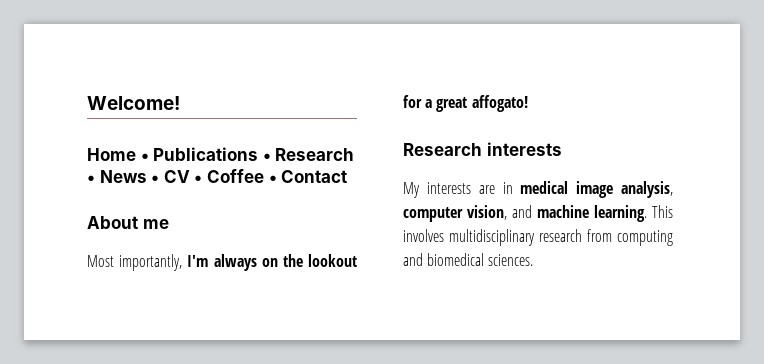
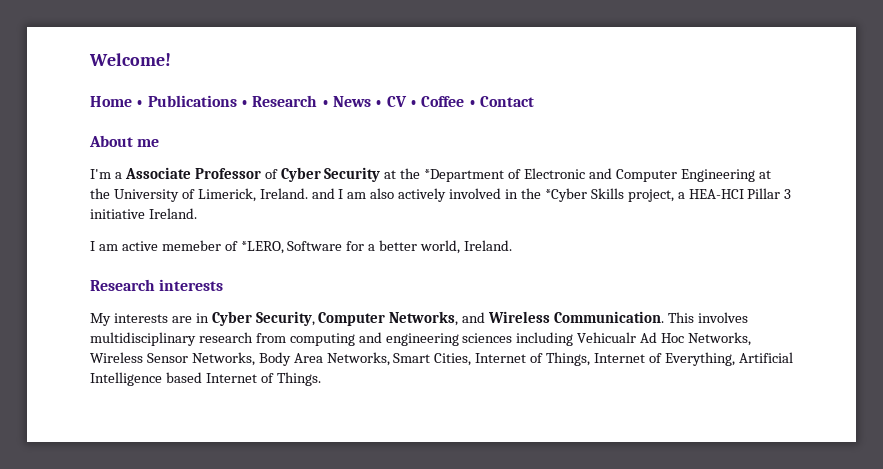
- Most importantly, I'm always on the lookout for a great affogato!
+ I'm a Associate Professor of Cyber Security at the *Department of Electronic and Computer Engineering at the University of Limerick, Ireland. and I am also actively involved in the *Cyber Skills project, a HEA-HCI Pillar 3 initiative Ireland.
+ I am active memeber of *LERO, Software for a better world, Ireland.
- My interests are in medical image analysis, computer vision, and machine learning.
+ My interests are in Cyber Security, Computer Networks, and Wireless Communication.
- This involves multidisciplinary research from computing and biomedical sciences.
+ This involves multidisciplinary research from computing and engineering sciences including Vehicualr Ad Hoc Networks, Wireless Sensor Networks, Body Area Networks, Smart Cities, Internet of Things, Internet of Everything, Artificial Intelligence based Internet of Things.

